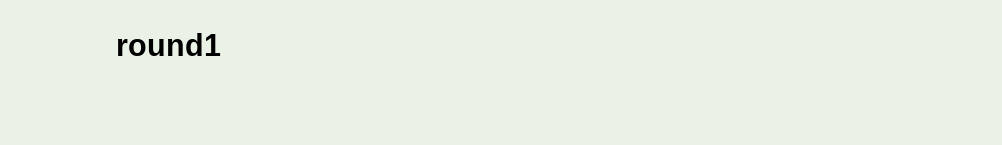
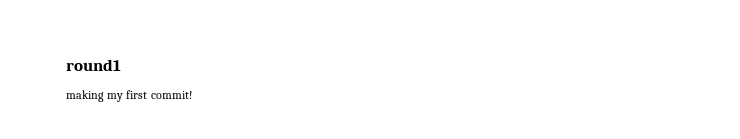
+ making my first commit!

